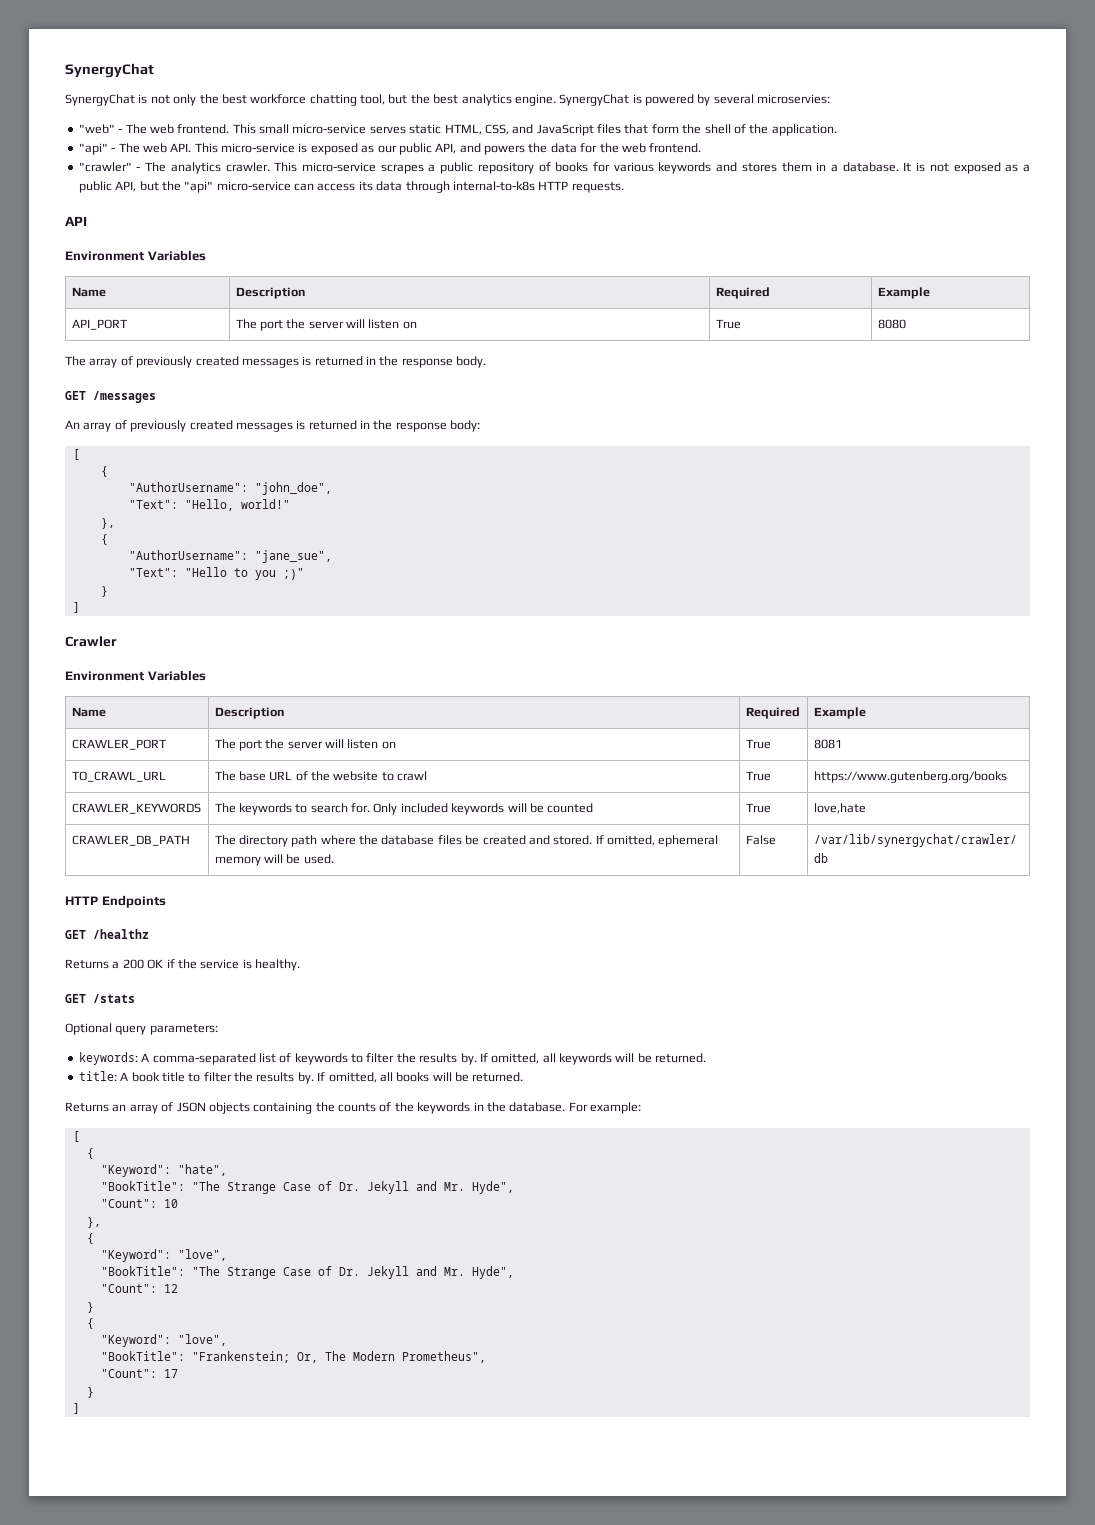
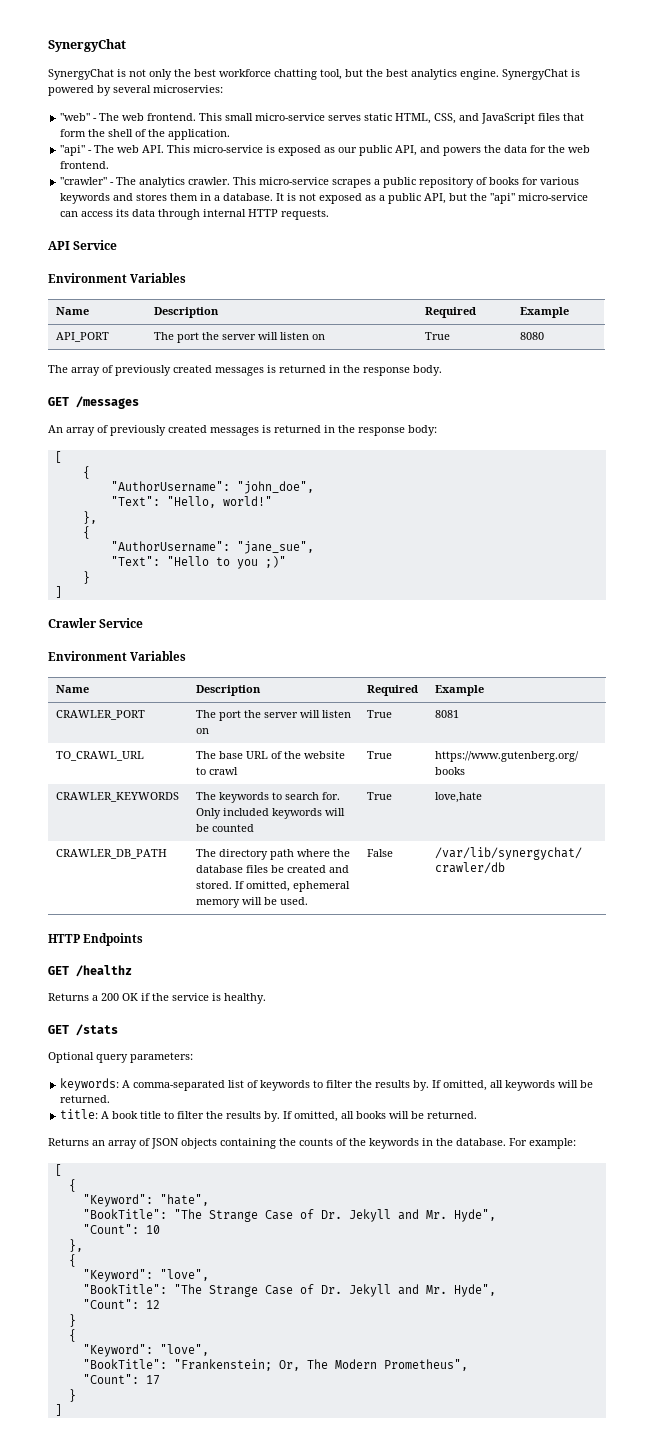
- It is not exposed as a public API, but the "api" micro-service can access its data through internal-to-k8s HTTP requests.
+ It is not exposed as a public API, but the "api" micro-service can access its data through internal HTTP requests.
- API
+ API Service
- Crawler
+ Crawler Service

